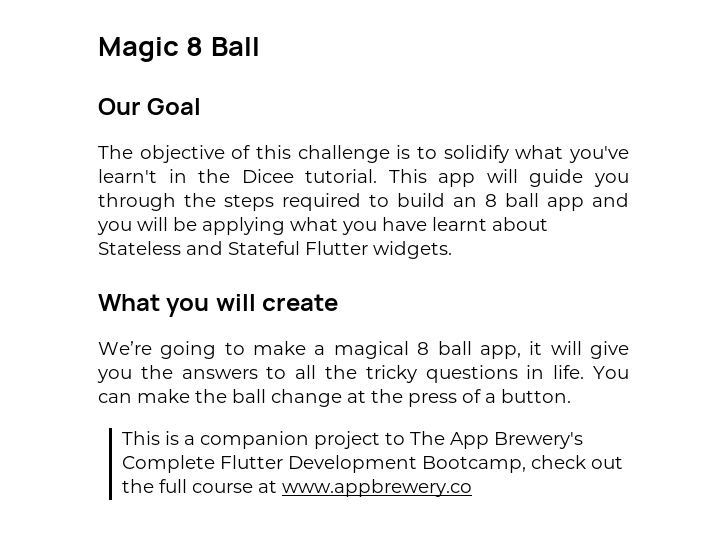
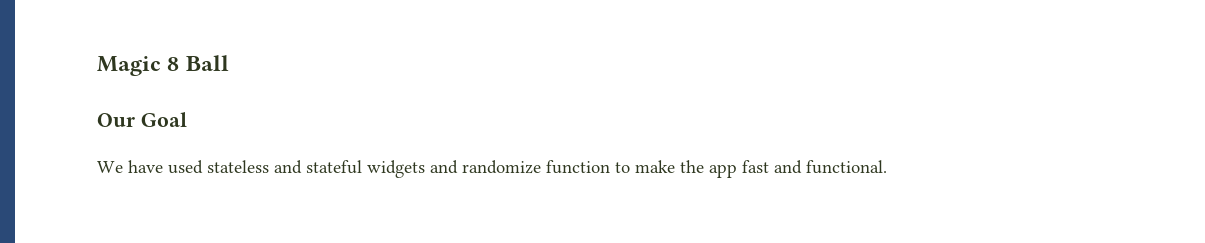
- The objective of this challenge is to solidify what you've learn't in the Dicee tutorial. This app will guide you through the steps required to build an 8 ball app and you will be applying what you have learnt about Stateless and Stateful Flutter widgets.
- What you will create
- We’re going to make a magical 8 ball app, it will give you the answers to all the tricky questions in life. You can make the ball change at the press of a button.
- This is a companion project to The App Brewery's Complete Flutter Development Bootcamp, check out the full course at www.appbrewery.co
+ We have used stateless and stateful widgets and randomize function to make the app fast and functional.

